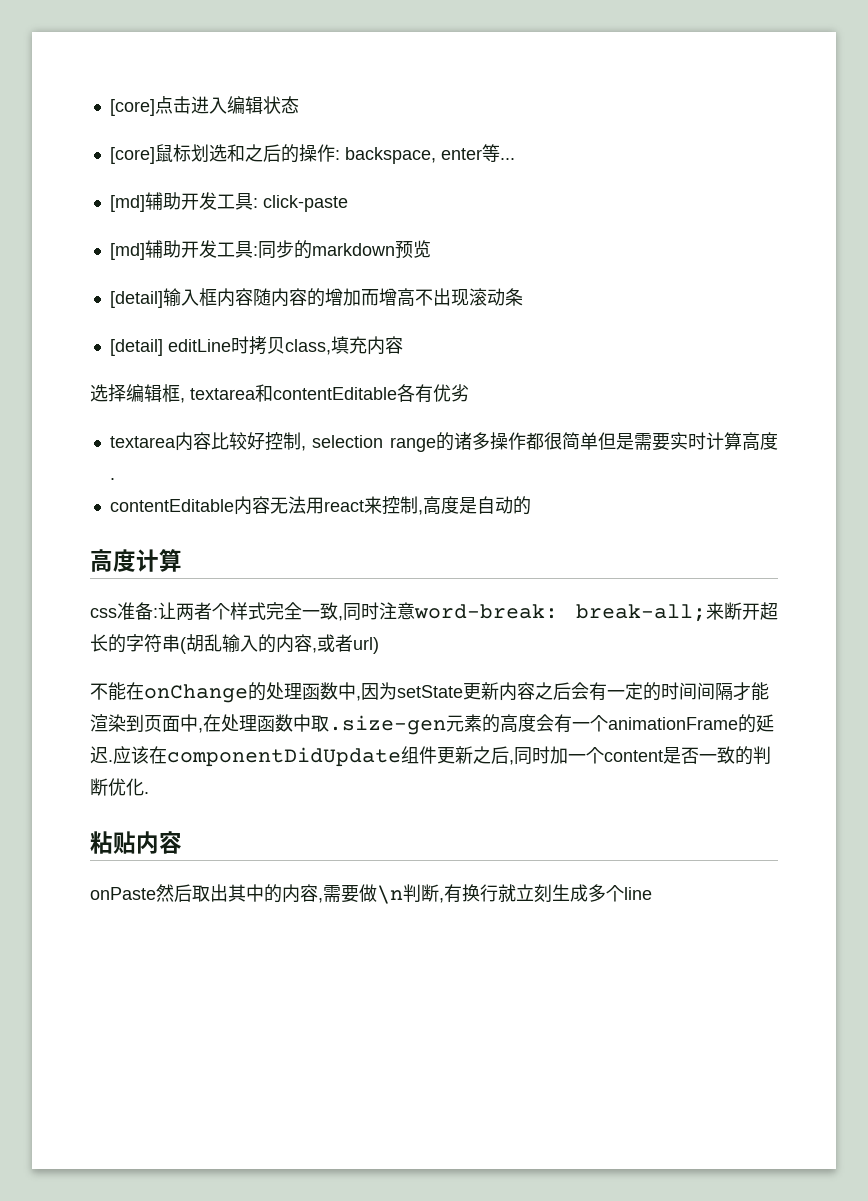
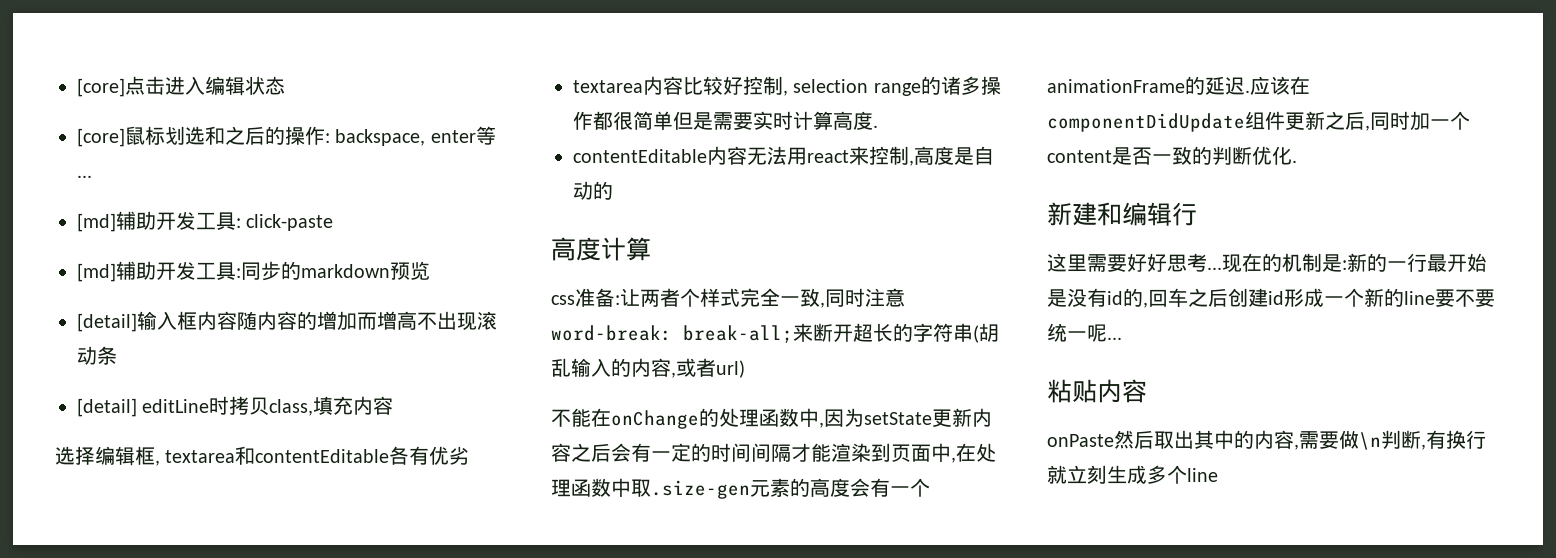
+ 新建和编辑行
+ 这里需要好好思考...现在的机制是:新的一行最开始是没有id的,回车之后创建id形成一个新的line要不要统一呢...

